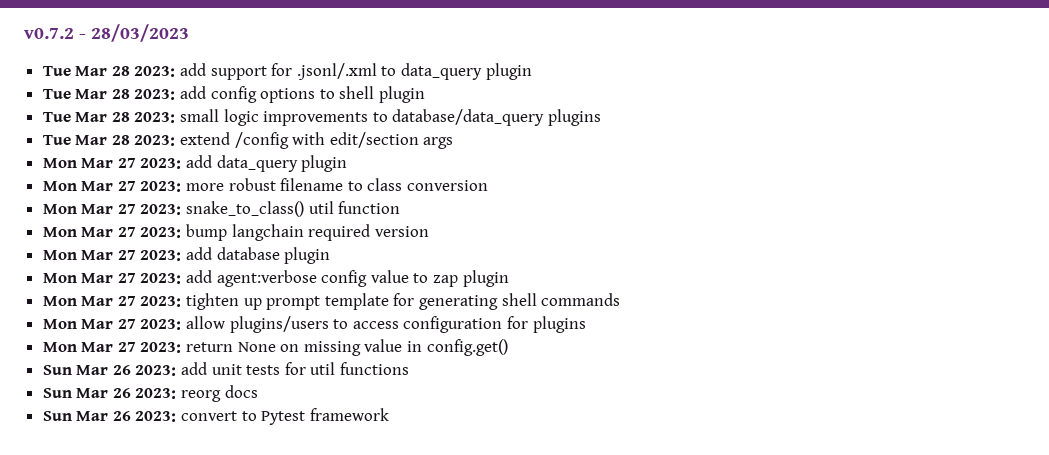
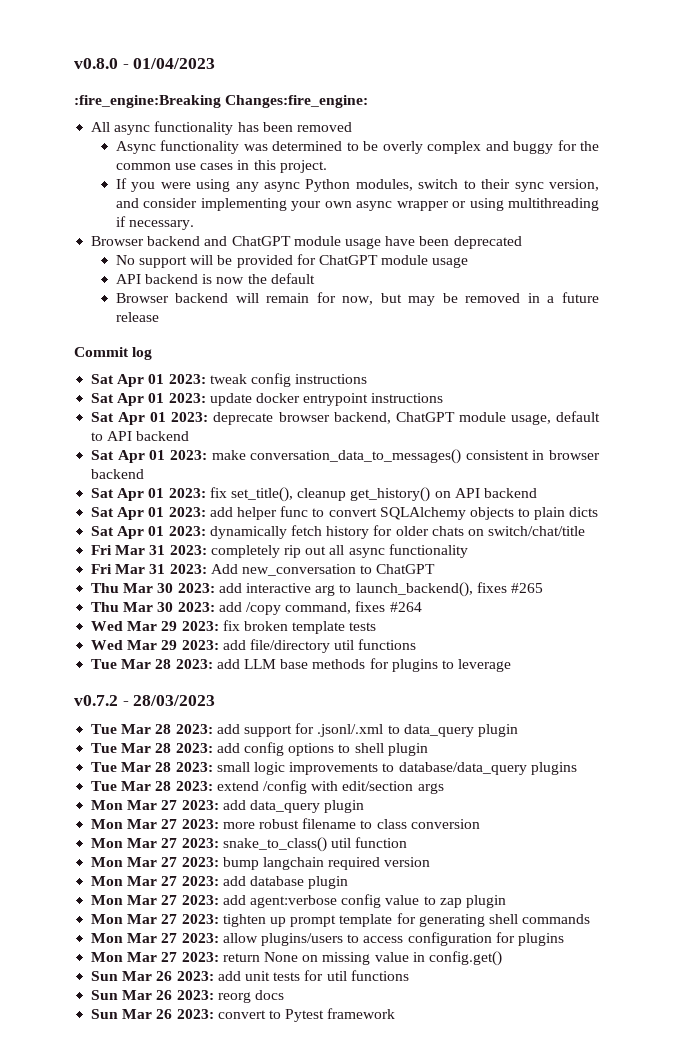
+ v0.8.0 - 01/04/2023
+ :fire_engine:Breaking Changes:fire_engine:
+ All async functionality has been removed
+ Async functionality was determined to be overly complex and buggy for the common use cases in this project.
+ If you were using any async Python modules, switch to their sync version, and consider implementing your own async wrapper or using multithreading if necessary.
+ Browser backend and ChatGPT module usage have been deprecated
+ No support will be provided for ChatGPT module usage
+ API backend is now the default
+ Browser backend will remain for now, but may be removed in a future release
+ Commit log
+ Sat Apr 01 2023: tweak config instructions
+ Sat Apr 01 2023: update docker entrypoint instructions
+ Sat Apr 01 2023: deprecate browser backend, ChatGPT module usage, default to API backend
+ Sat Apr 01 2023: make conversation_data_to_messages() consistent in browser backend
+ Sat Apr 01 2023: fix set_title(), cleanup get_history() on API backend
+ Sat Apr 01 2023: add helper func to convert SQLAlchemy objects to plain dicts
+ Sat Apr 01 2023: dynamically fetch history for older chats on switch/chat/title
+ Fri Mar 31 2023: completely rip out all async functionality
+ Fri Mar 31 2023: Add new_conversation to ChatGPT
+ Thu Mar 30 2023: add interactive arg to launch_backend(), fixes #265
+ Thu Mar 30 2023: add /copy command, fixes #264
+ Wed Mar 29 2023: fix broken template tests
+ Wed Mar 29 2023: add file/directory util functions
+ Tue Mar 28 2023: add LLM base methods for plugins to leverage

